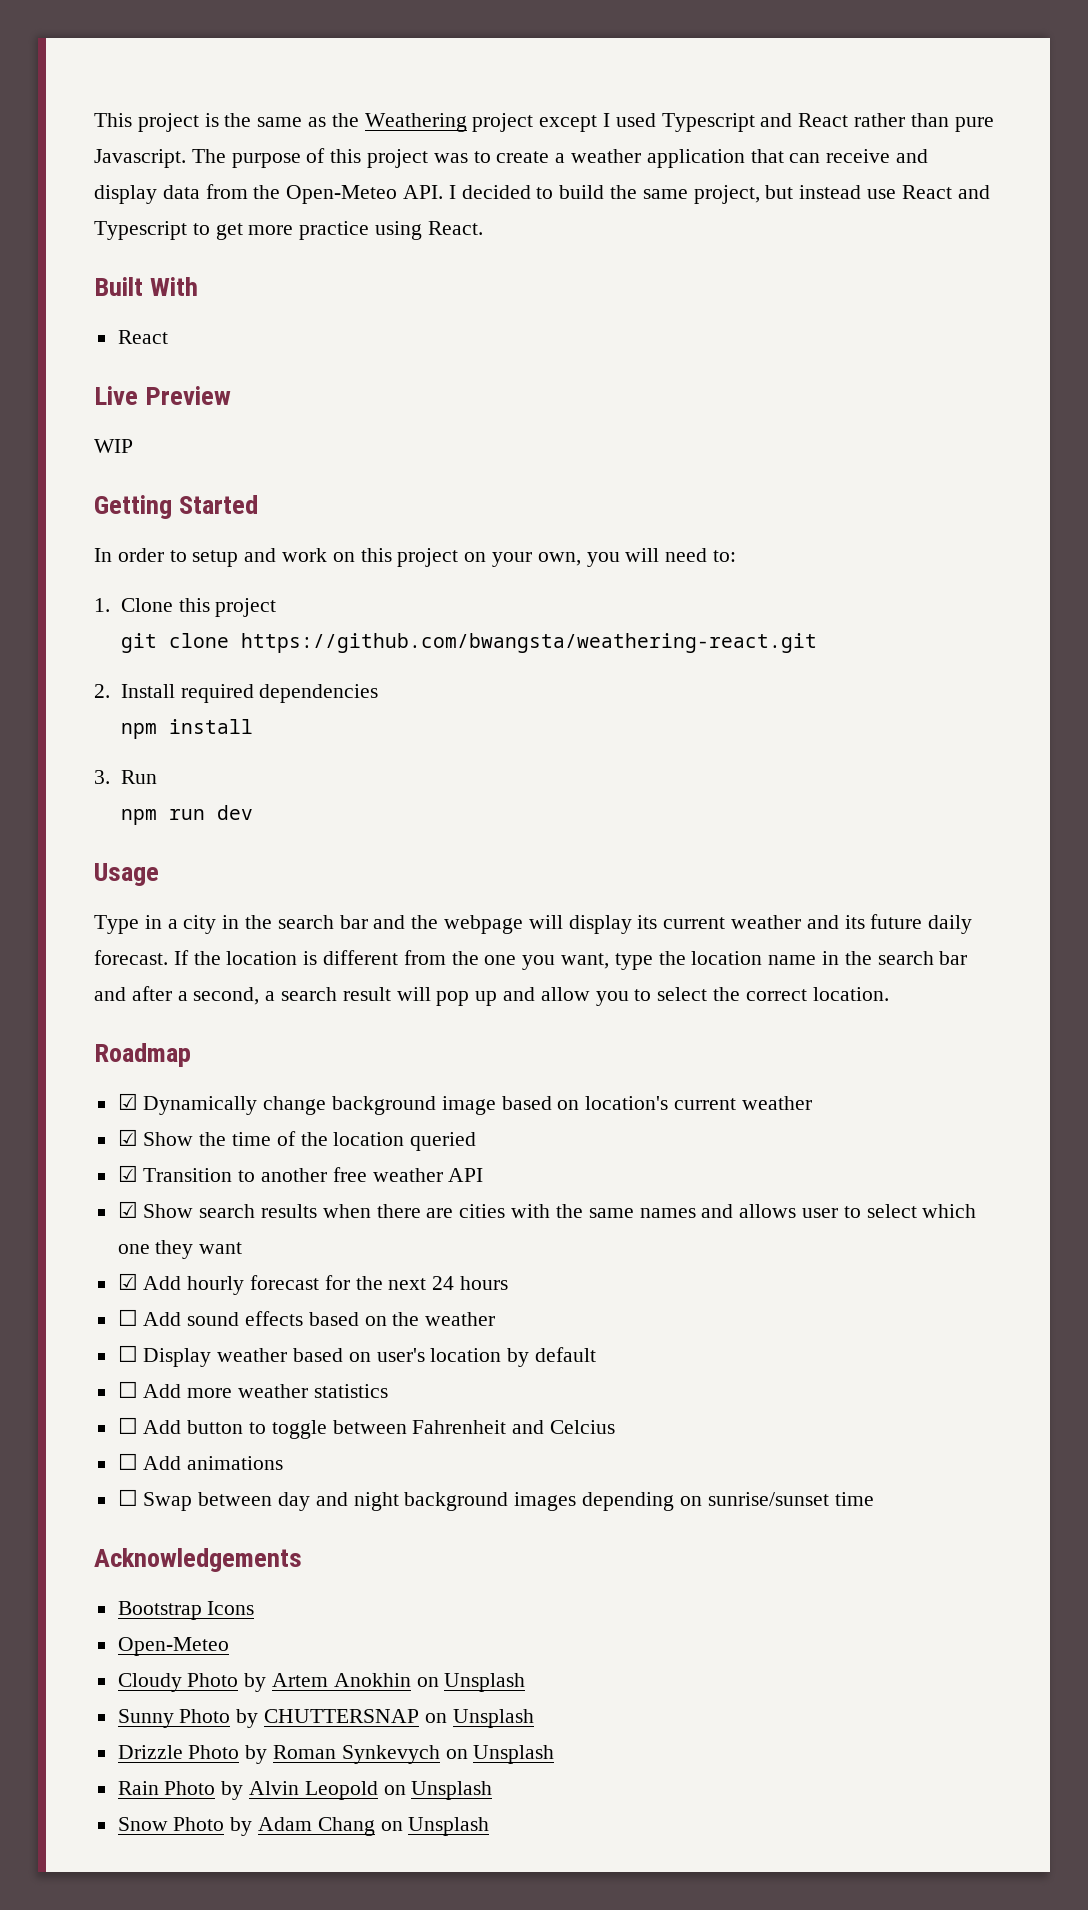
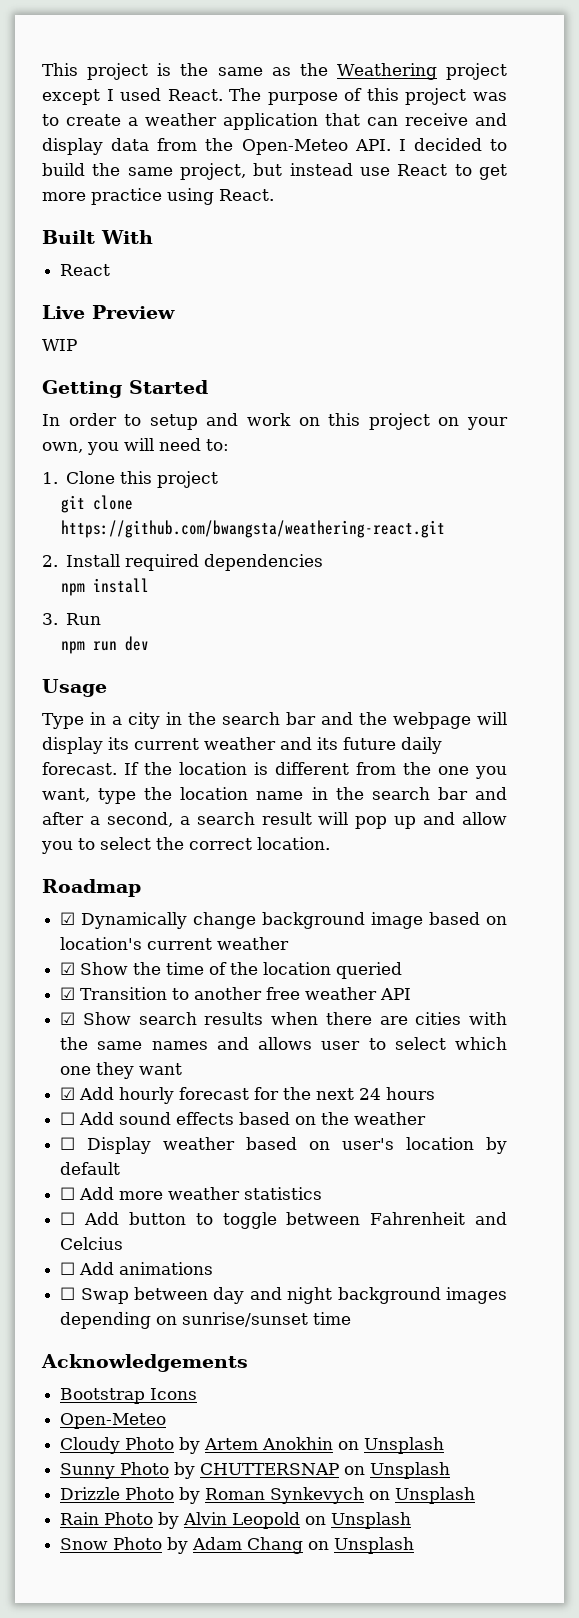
- This project is the same as the Weathering project except I used Typescript and React rather than pure Javascript.
+ This project is the same as the Weathering project except I used React.
- The purpose of this project was to create a weather application that can receive and display data from the Open-Meteo API. I decided to build the same project, but instead use React and Typescript to get more practice using React.
+ The purpose of this project was to create a weather application that can receive and display data from the Open-Meteo API. I decided to build the same project, but instead use React to get more practice using React.

